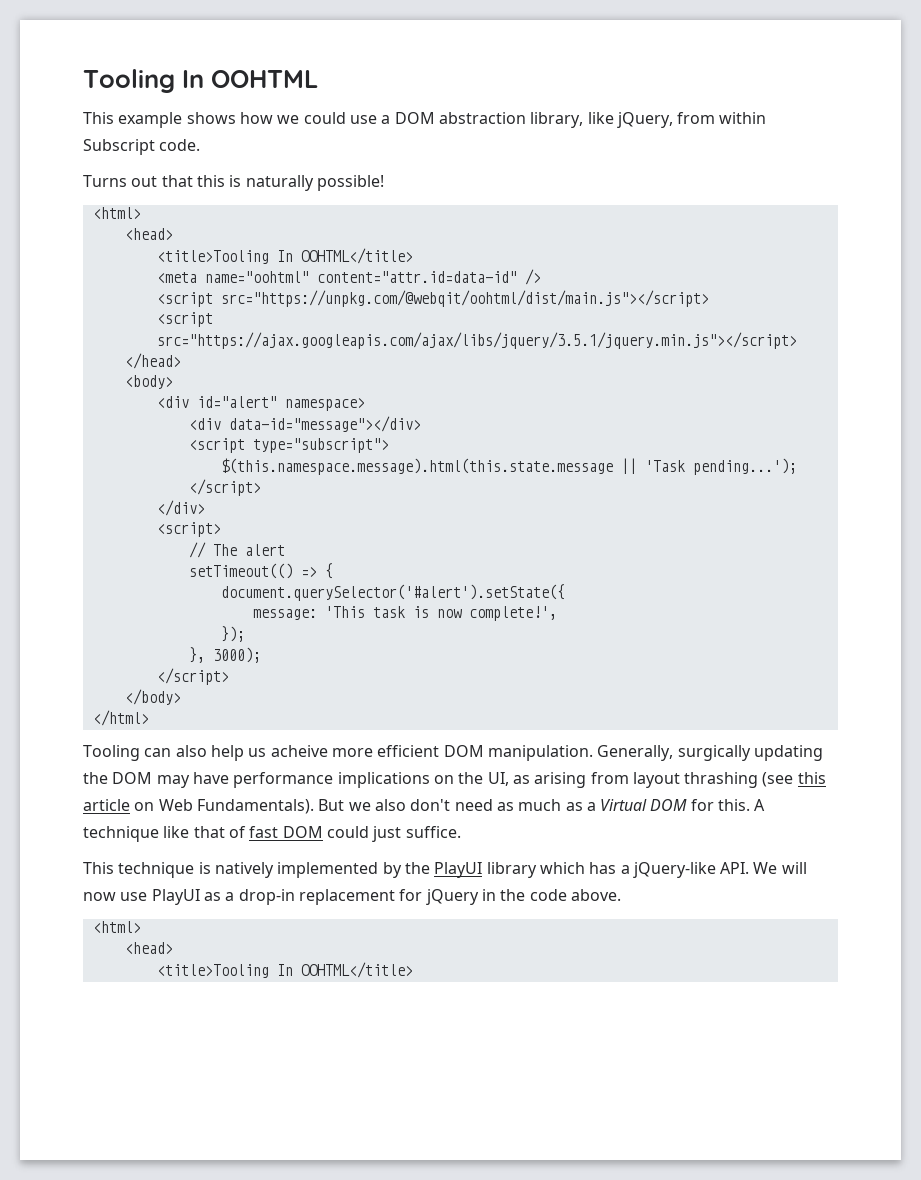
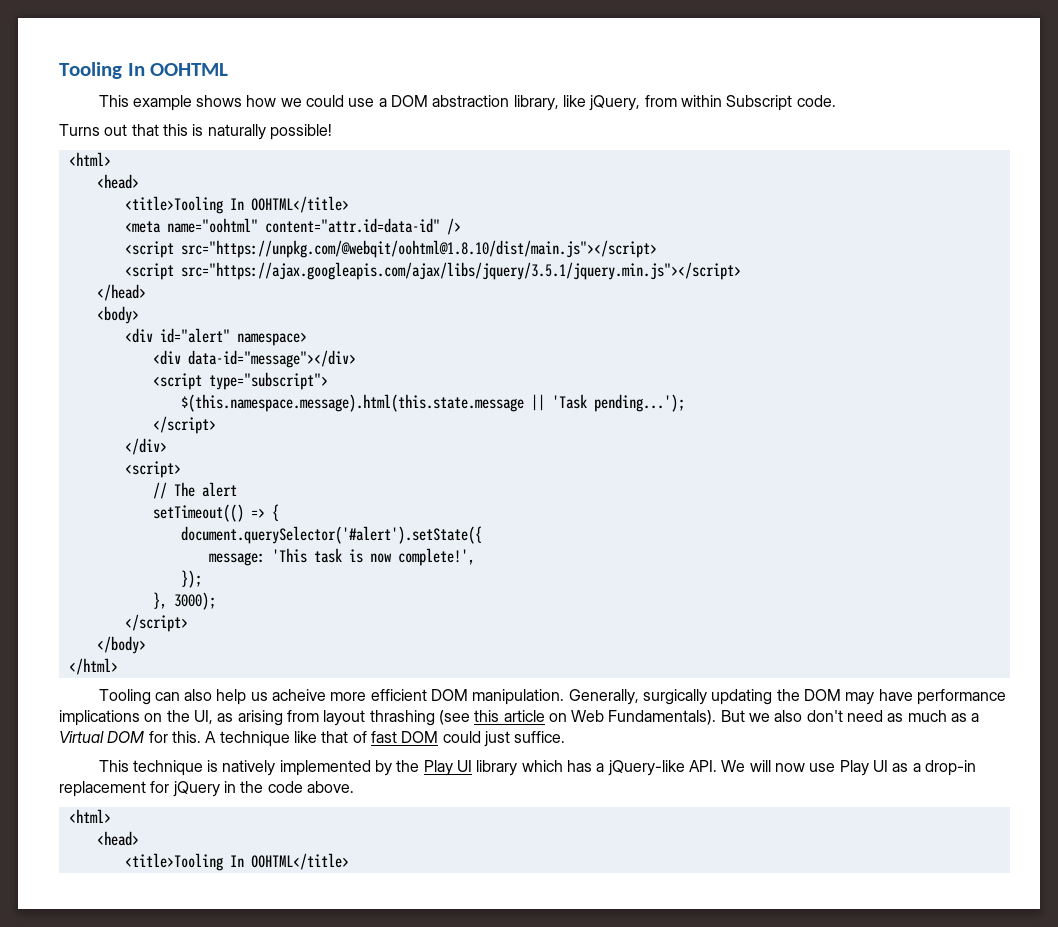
- <script src="https://unpkg.com/@webqit/oohtml/dist/main.js"></script>
+ <script src="https://unpkg.com/@webqit/oohtml@1.8.10/dist/main.js"></script>
- This technique is natively implemented by the PlayUI library which has a jQuery-like API. We will now use PlayUI as a drop-in replacement for jQuery in the code above.
+ This technique is natively implemented by the Play UI library which has a jQuery-like API. We will now use Play UI as a drop-in replacement for jQuery in the code above.

